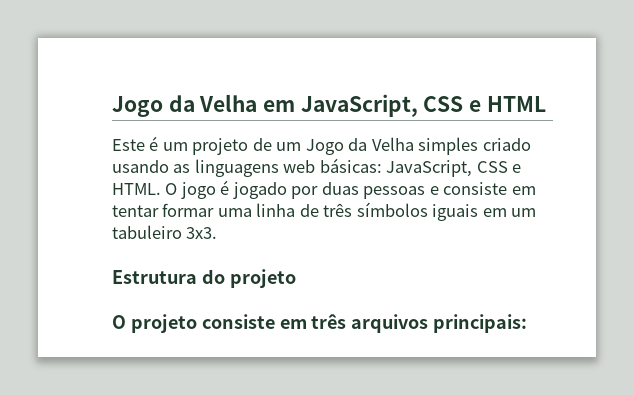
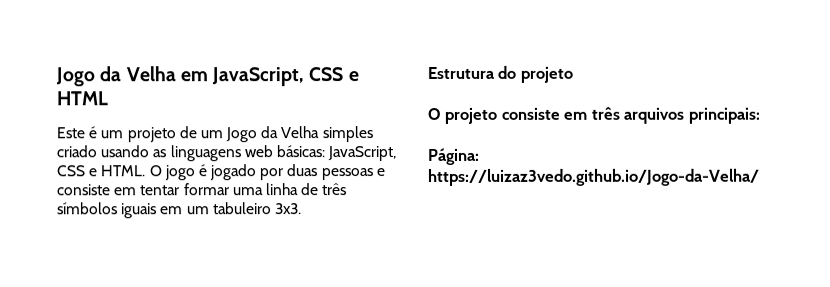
+ Página: https://luizaz3vedo.github.io/Jogo-da-Velha/

